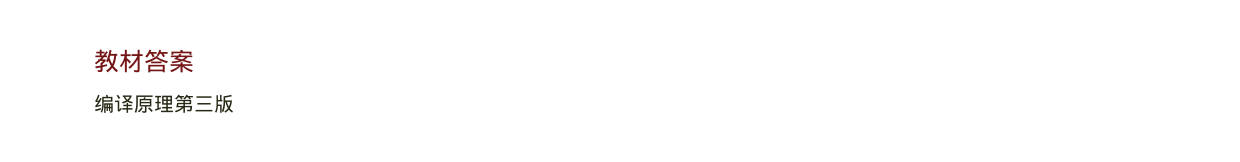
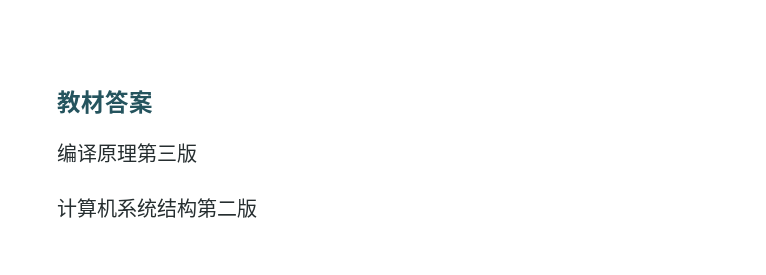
+ 计算机系统结构第二版

